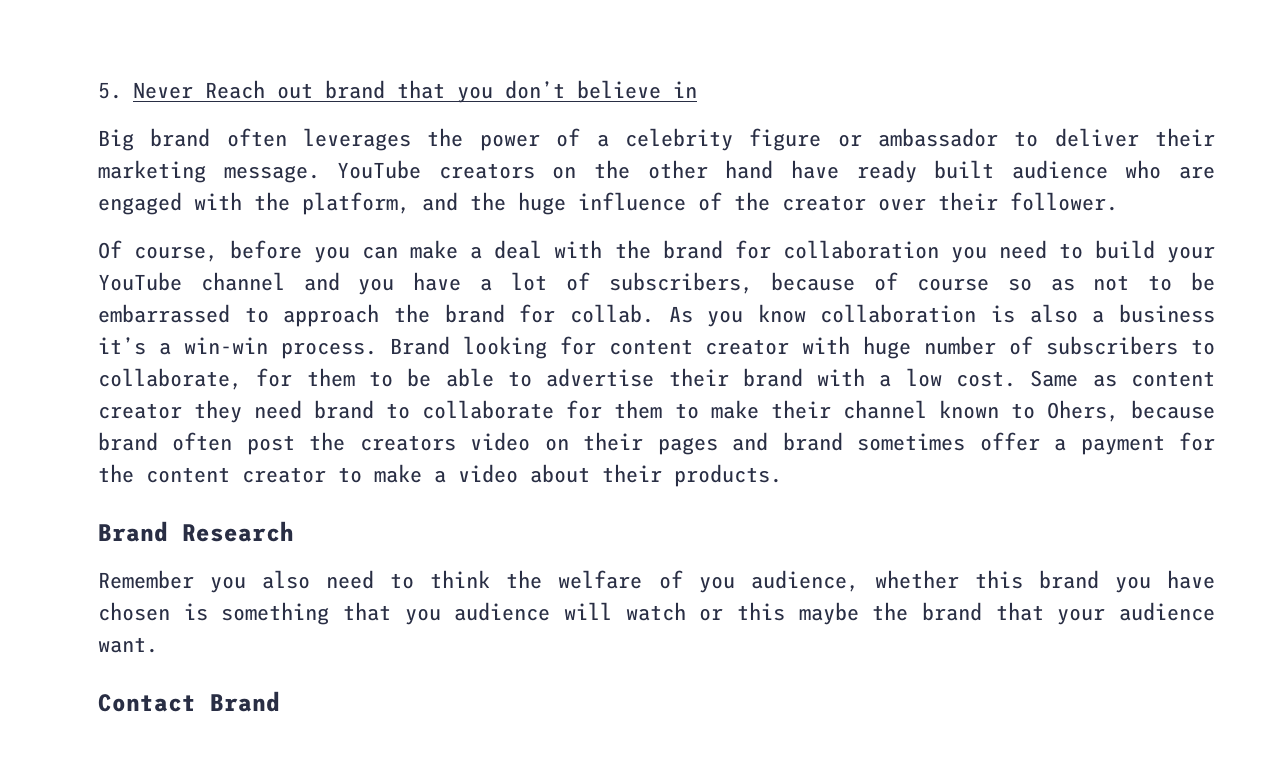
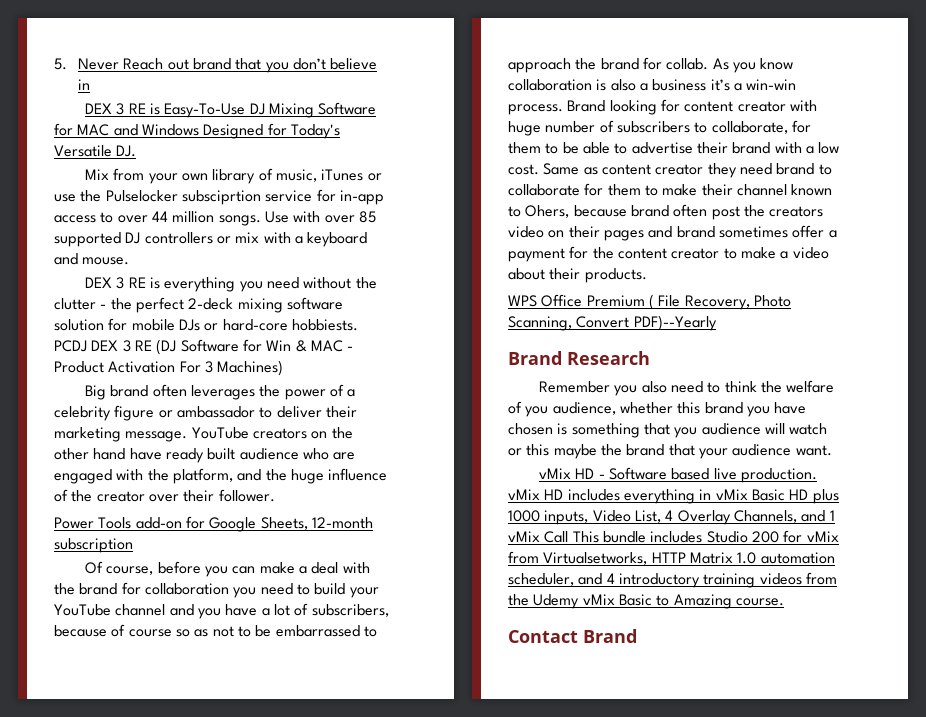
+ DEX 3 RE is Easy-To-Use DJ Mixing Software for MAC and Windows Designed for Today's Versatile DJ.
+ Mix from your own library of music, iTunes or use the Pulselocker subsciprtion service for in-app access to over 44 million songs. Use with over 85 supported DJ controllers or mix with a keyboard and mouse.
+ DEX 3 RE is everything you need without the clutter - the perfect 2-deck mixing software solution for mobile DJs or hard-core hobbiests. PCDJ DEX 3 RE (DJ Software for Win & MAC - Product Activation For 3 Machines)
+ Power Tools add-on for Google Sheets, 12-month subscription
+ WPS Office Premium ( File Recovery, Photo Scanning, Convert PDF)--Yearly
+ vMix HD - Software based live production. vMix HD includes everything in vMix Basic HD plus 1000 inputs, Video List, 4 Overlay Channels, and 1 vMix Call This bundle includes Studio 200 for vMix from Virtualsetworks, HTTP Matrix 1.0 automation scheduler, and 4 introductory training videos from the Udemy vMix Basic to Amazing course.

